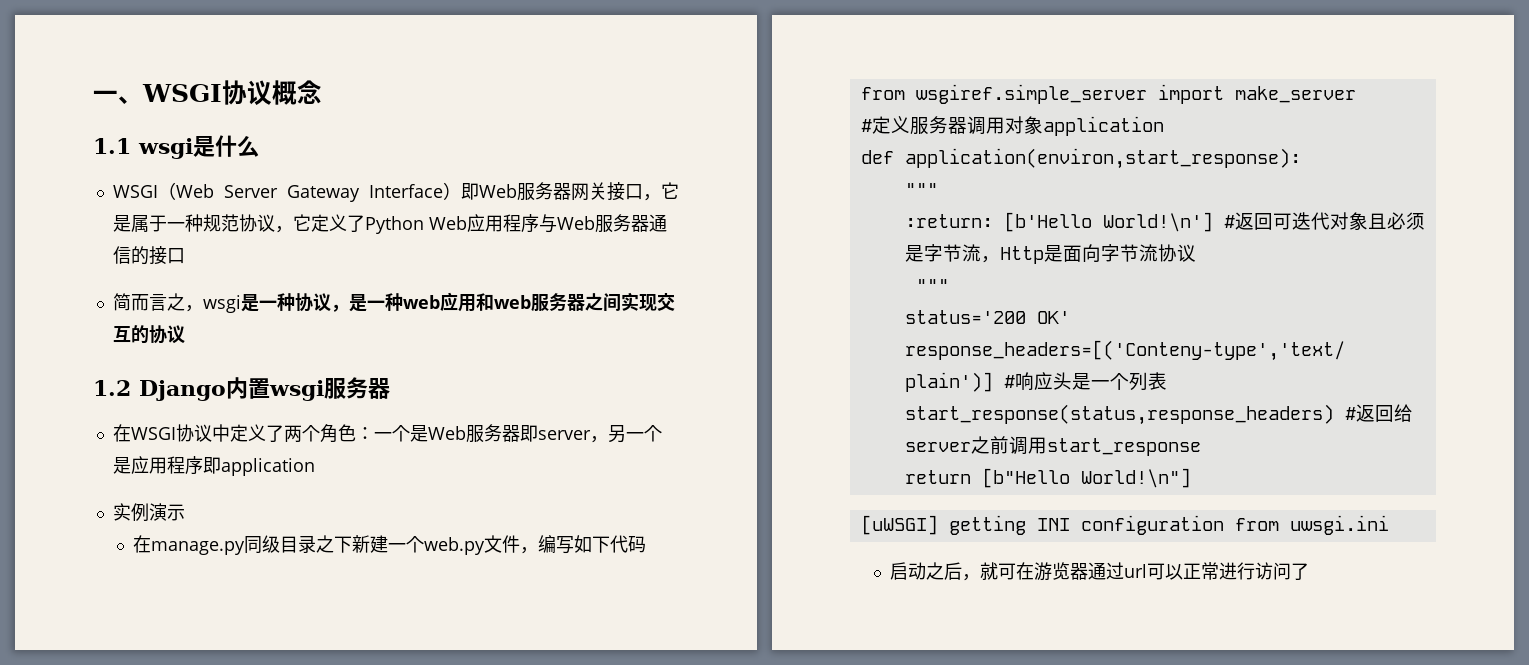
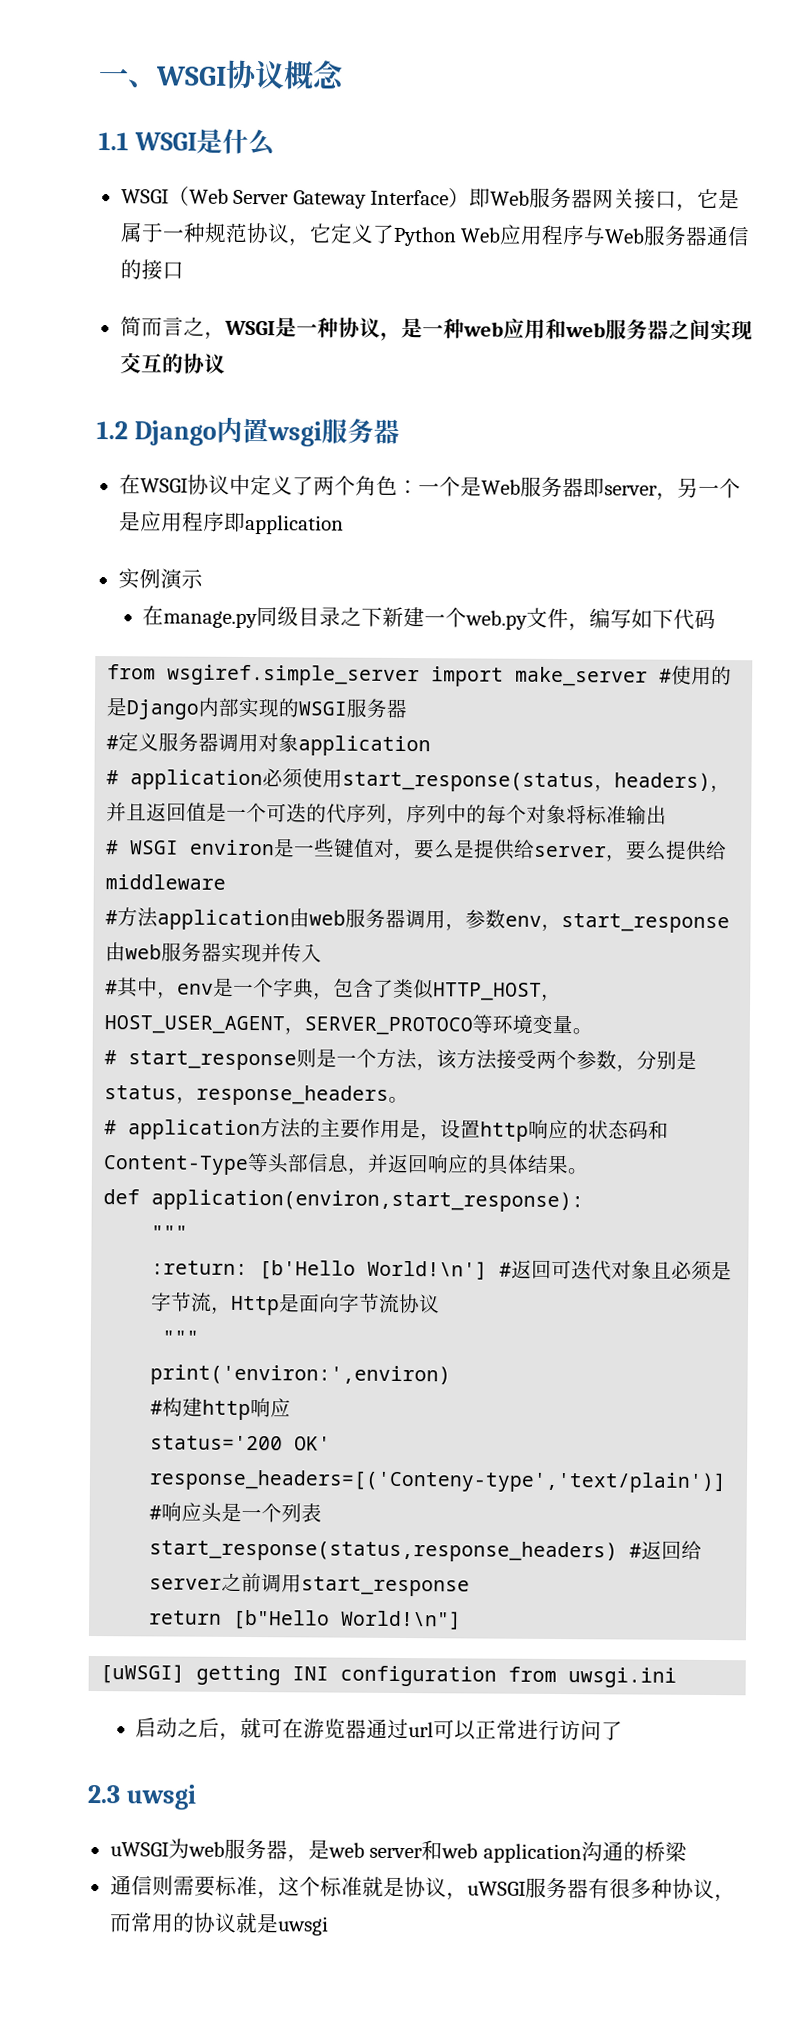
- 1.1 wsgi是什么
+ 1.1 WSGI是什么
- 简而言之，wsgi是一种协议，是一种web应用和web服务器之间实现交互的协议
+ 简而言之，WSGI是一种协议，是一种web应用和web服务器之间实现交互的协议
- from wsgiref.simple_server import make_server
+ from wsgiref.simple_server import make_server #使用的是Django内部实现的WSGI服务器
+ # application必须使用start_response(status，headers)，并且返回值是一个可迭的代序列，序列中的每个对象将标准输出
+ # WSGI environ是一些键值对，要么是提供给server，要么提供给middleware
+ #方法application由web服务器调用，参数env，start_response由web服务器实现并传入
+ #其中，env是一个字典，包含了类似HTTP_HOST，HOST_USER_AGENT，SERVER_PROTOCO等环境变量。
+ # start_response则是一个方法，该方法接受两个参数，分别是status，response_headers。
+ # application方法的主要作用是，设置http响应的状态码和Content-Type等头部信息，并返回响应的具体结果。
+ print('environ:',environ)
+ #构建http响应
+ 2.3 uwsgi
+ uWSGI为web服务器，是web server和web application沟通的桥梁
+ 通信则需要标准，这个标准就是协议，uWSGI服务器有很多种协议，而常用的协议就是uwsgi

